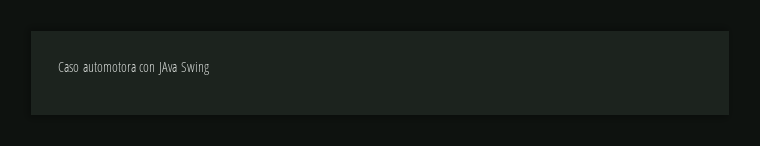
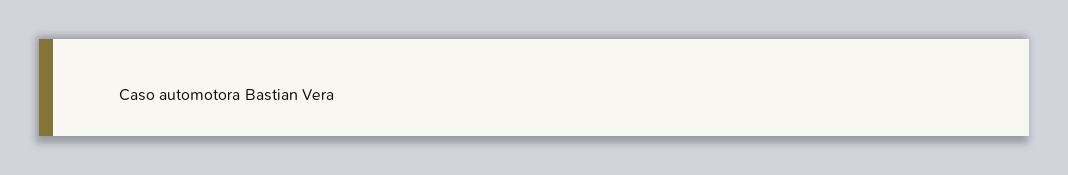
- Caso automotora con JAva Swing
+ Caso automotora Bastian Vera

